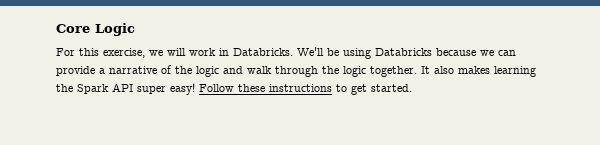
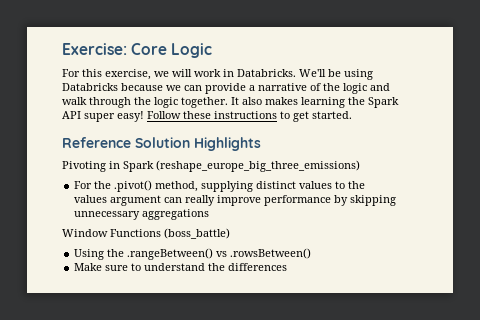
- Core Logic
+ Exercise: Core Logic
+ Reference Solution Highlights
+ Pivoting in Spark (reshape_europe_big_three_emissions)
+ For the .pivot() method, supplying distinct values to the values argument can really improve performance by skipping unnecessary aggregations
+ Window Functions (boss_battle)
+ Using the .rangeBetween() vs .rowsBetween()
+ Make sure to understand the differences

